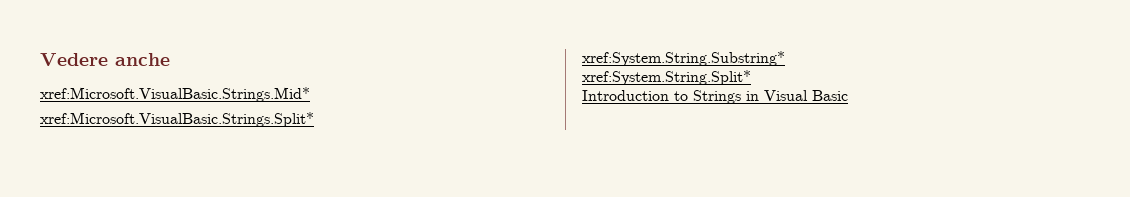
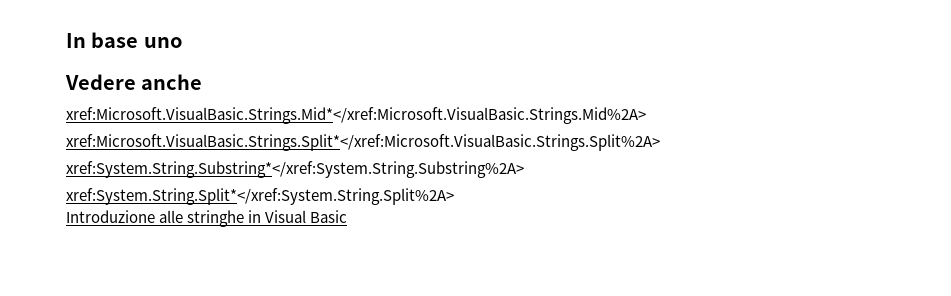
+ In base uno
- xref:Microsoft.VisualBasic.Strings.Mid*
- xref:Microsoft.VisualBasic.Strings.Split*
- xref:System.String.Substring*
- xref:System.String.Split*
- Introduction to Strings in Visual Basic
+ xref:Microsoft.VisualBasic.Strings.Mid*</xref:Microsoft.VisualBasic.Strings.Mid%2A>
+ xref:Microsoft.VisualBasic.Strings.Split*</xref:Microsoft.VisualBasic.Strings.Split%2A>
+ xref:System.String.Substring*</xref:System.String.Substring%2A>
+ xref:System.String.Split*</xref:System.String.Split%2A>
+ Introduzione alle stringhe in Visual Basic

